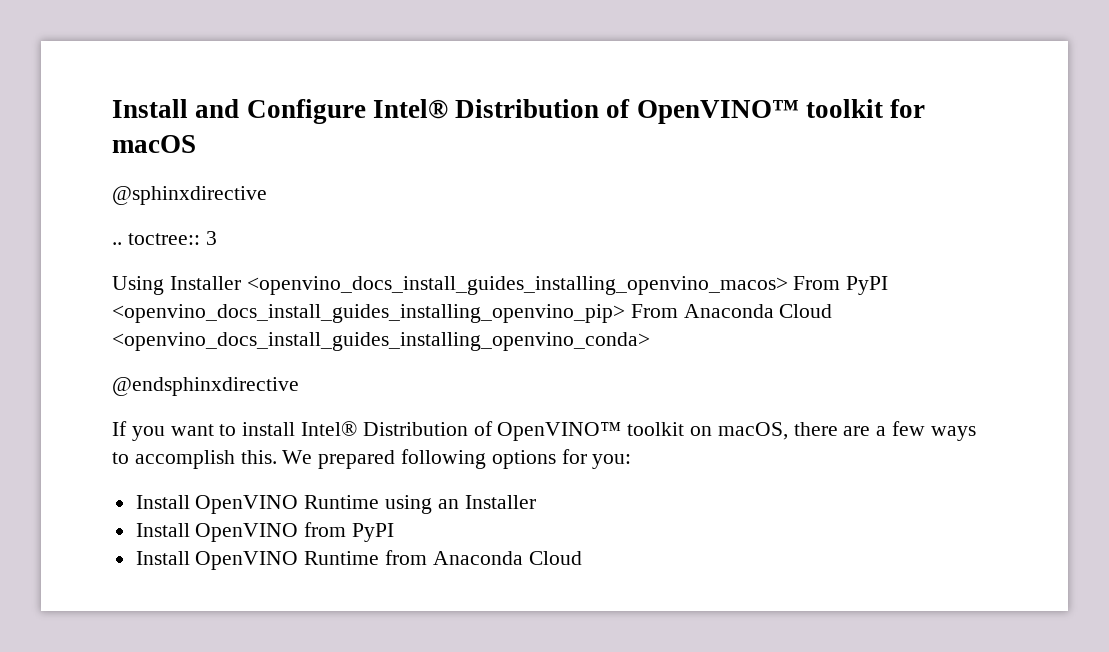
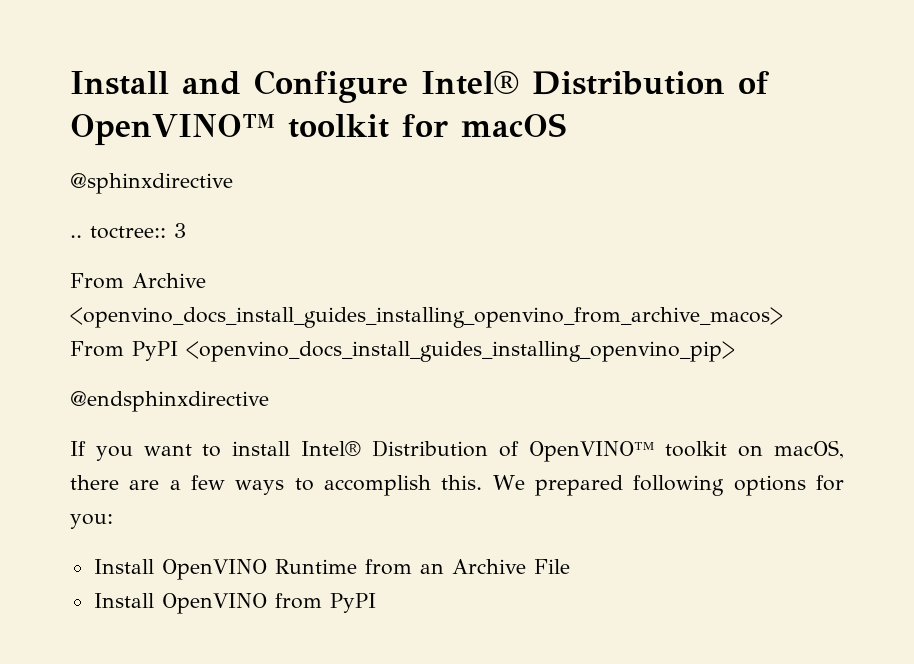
- Using Installer <openvino_docs_install_guides_installing_openvino_macos> From PyPI <openvino_docs_install_guides_installing_openvino_pip> From Anaconda Cloud <openvino_docs_install_guides_installing_openvino_conda>
+ From Archive <openvino_docs_install_guides_installing_openvino_from_archive_macos> From PyPI <openvino_docs_install_guides_installing_openvino_pip>
- Install OpenVINO Runtime using an Installer
+ Install OpenVINO Runtime from an Archive File
- Install OpenVINO Runtime from Anaconda Cloud

